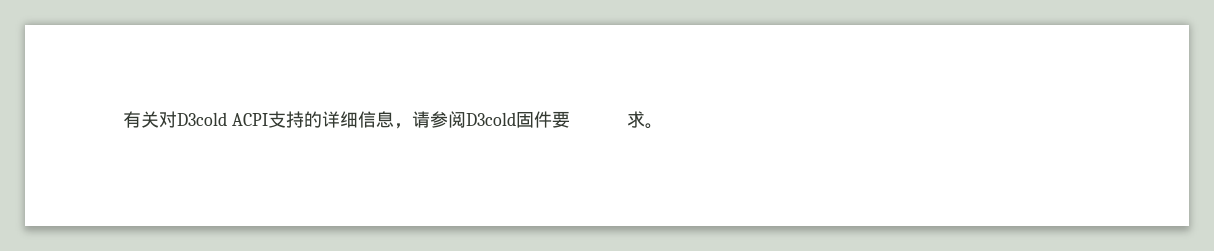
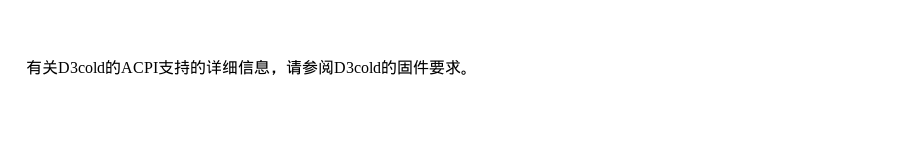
- 有关对D3cold ACPI支持的详细信息，请参阅D3cold固件要求。
+ 有关D3cold的ACPI支持的详细信息，请参阅D3cold的固件要求。

